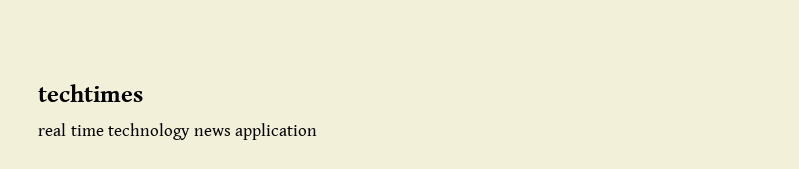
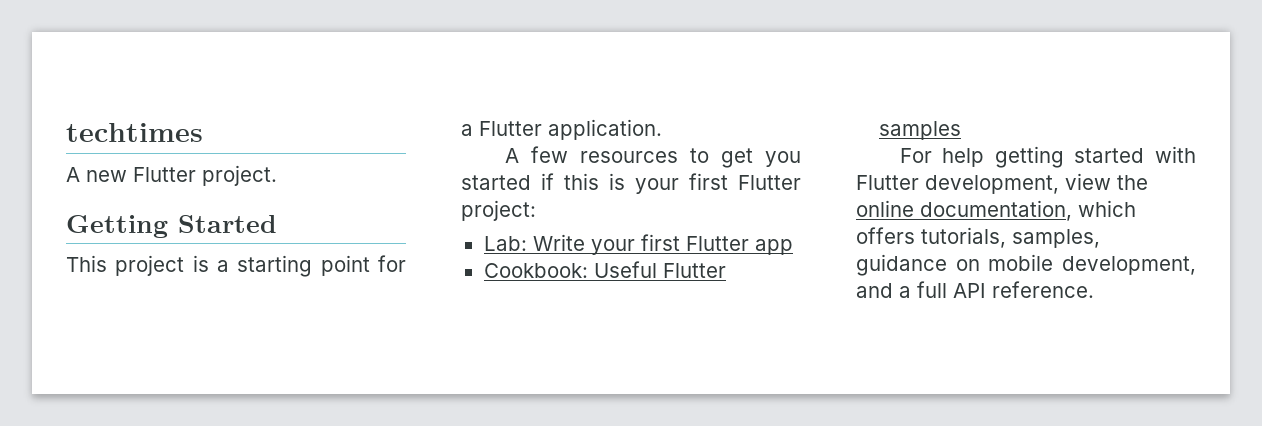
- real time technology news application
+ A new Flutter project.
+ Getting Started
+ This project is a starting point for a Flutter application.
+ A few resources to get you started if this is your first Flutter project:
+ Lab: Write your first Flutter app
+ Cookbook: Useful Flutter samples
+ For help getting started with Flutter development, view the online documentation, which offers tutorials, samples, guidance on mobile development, and a full API reference.

